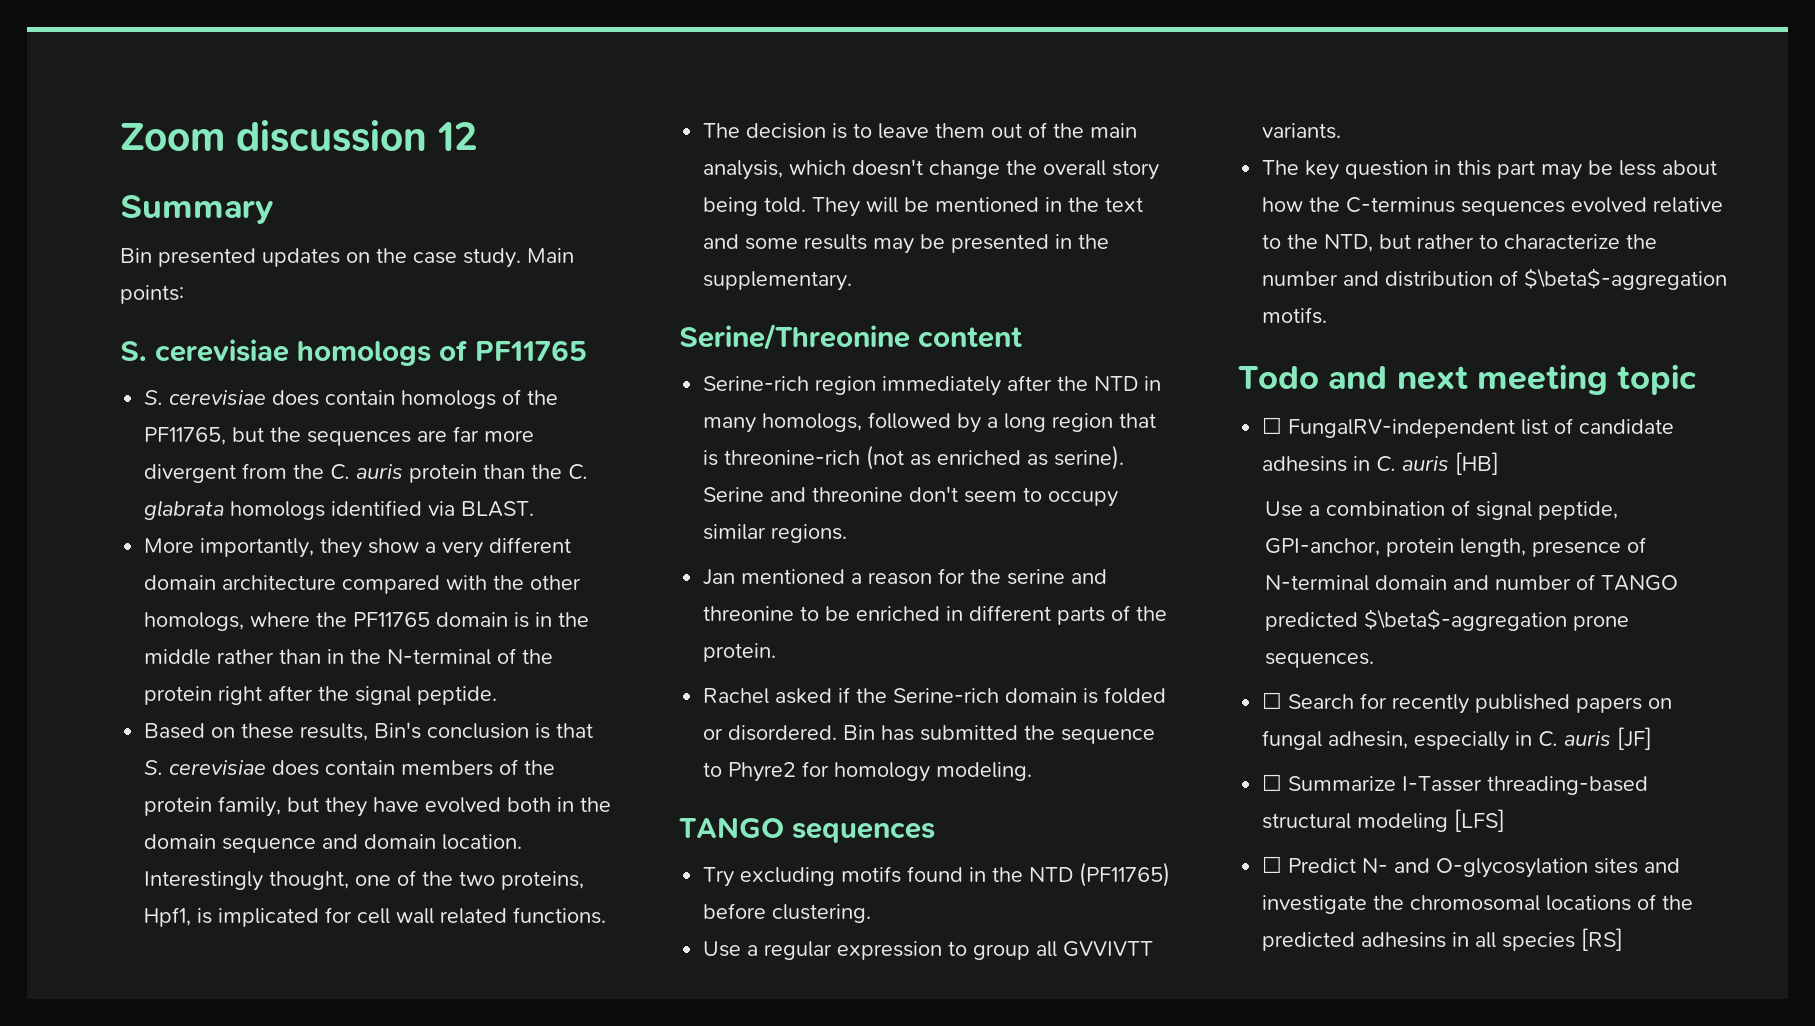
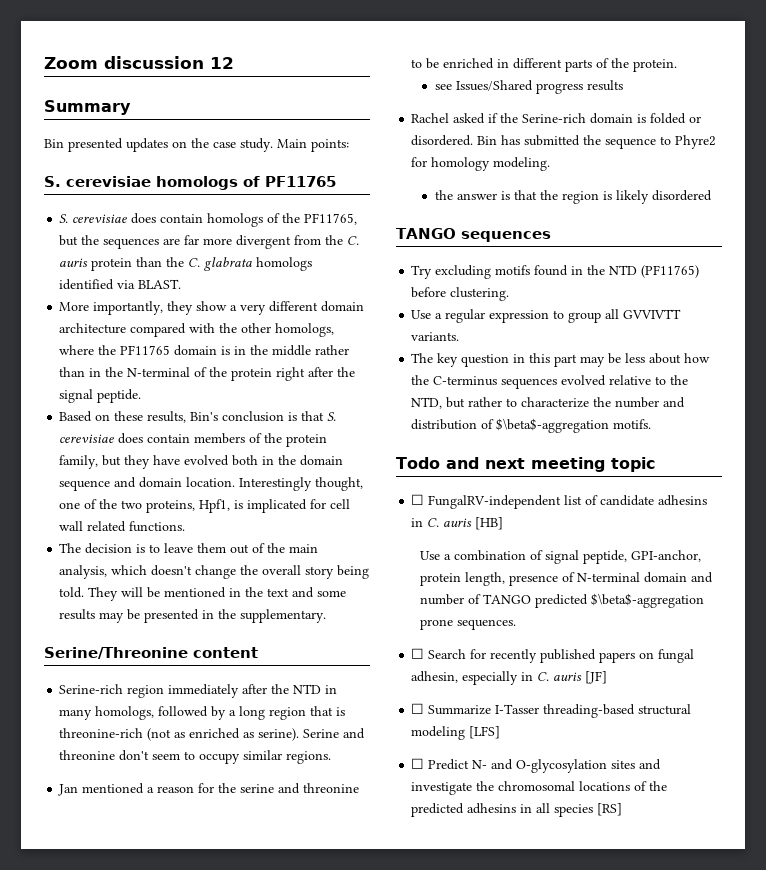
+ see Issues/Shared progress results
+ the answer is that the region is likely disordered

